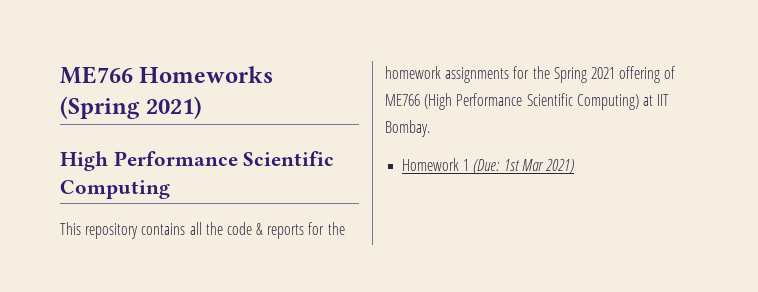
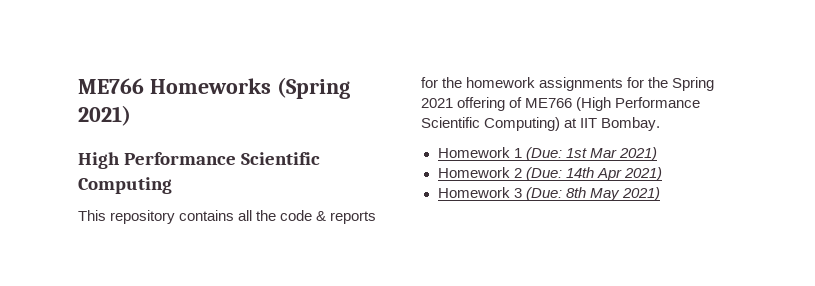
+ Homework 2 (Due: 14th Apr 2021)
+ Homework 3 (Due: 8th May 2021)

